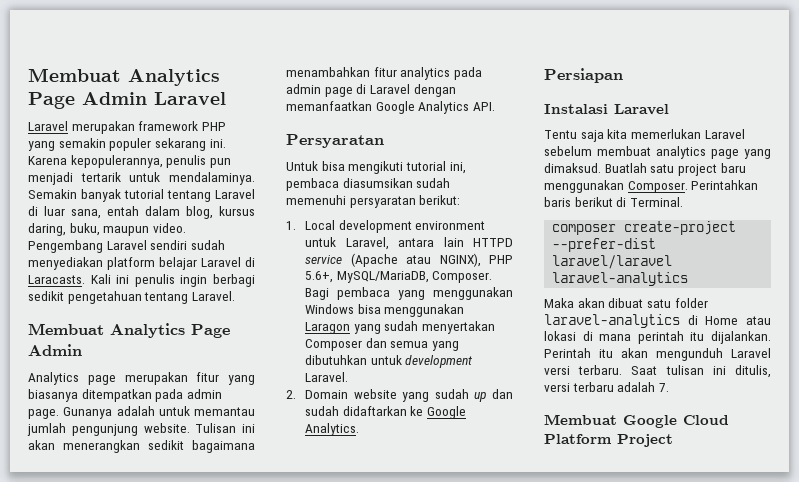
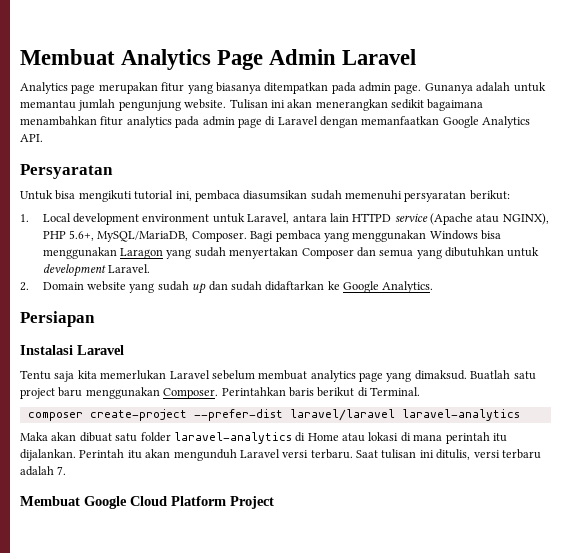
- Laravel merupakan framework PHP yang semakin populer sekarang ini. Karena kepopulerannya, penulis pun menjadi tertarik untuk mendalaminya. Semakin banyak tutorial tentang Laravel di luar sana, entah dalam blog, kursus daring, buku, maupun video. Pengembang Laravel sendiri sudah menyediakan platform belajar Laravel di Laracasts. Kali ini penulis ingin berbagi sedikit pengetahuan tentang Laravel.
- Membuat Analytics Page Admin

